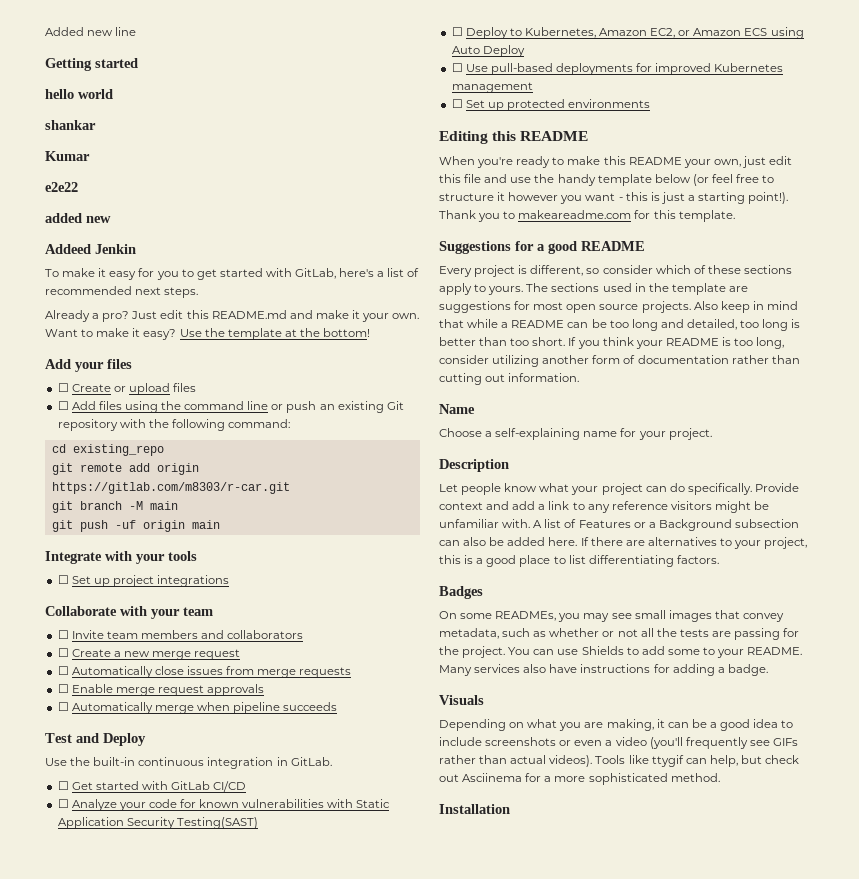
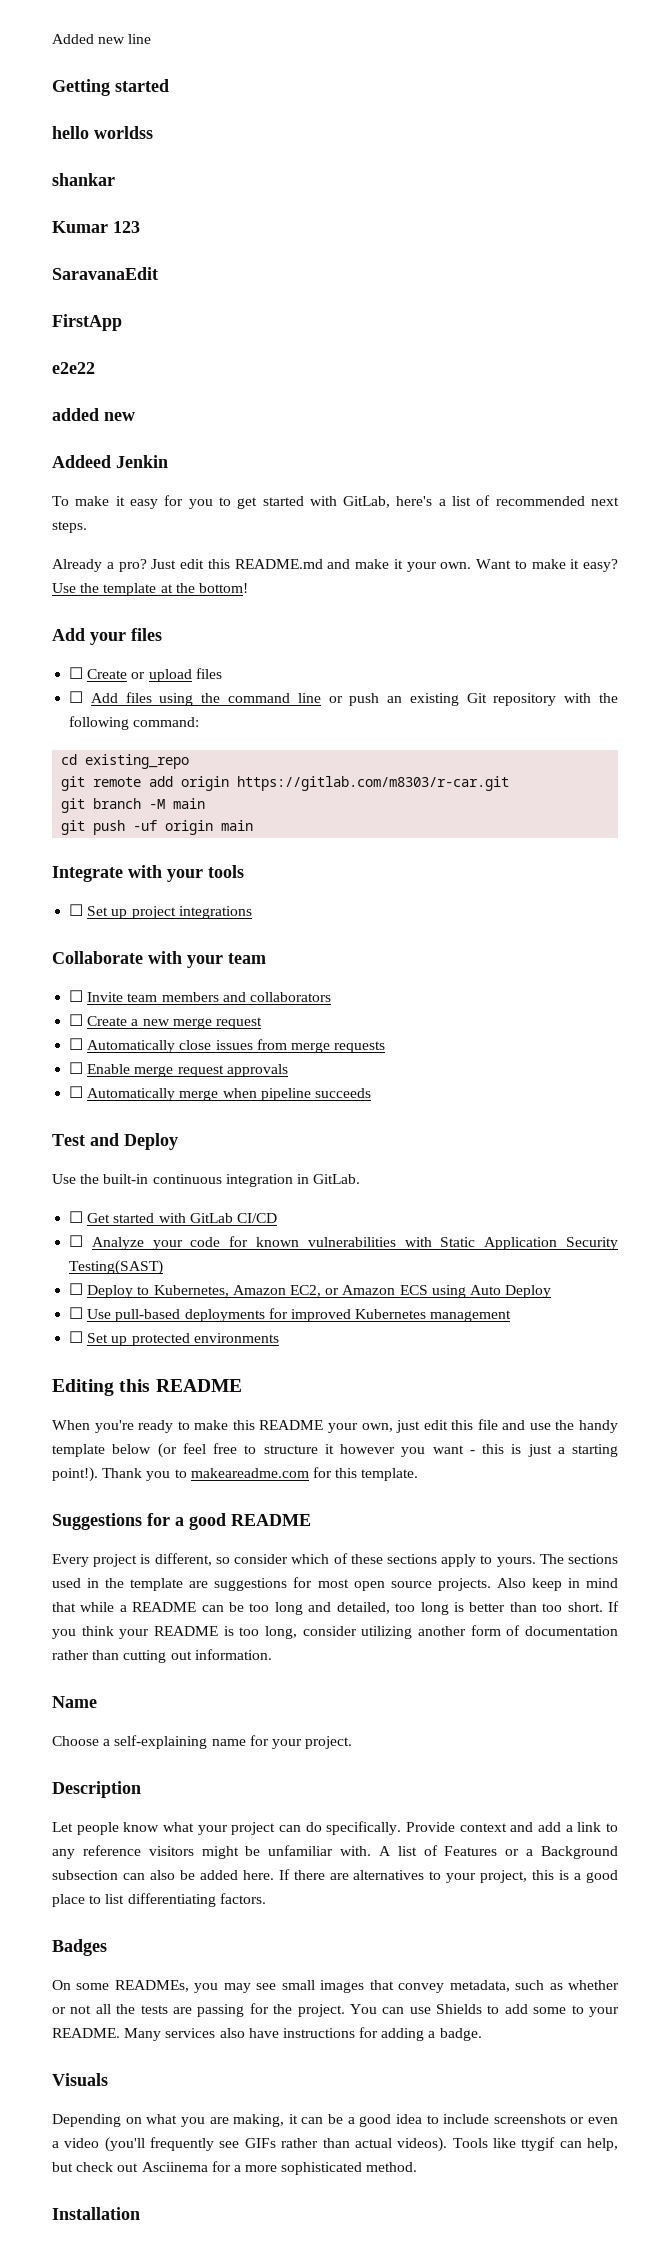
- hello world
+ hello worldss
- Kumar
+ Kumar 123
+ SaravanaEdit
+ FirstApp

